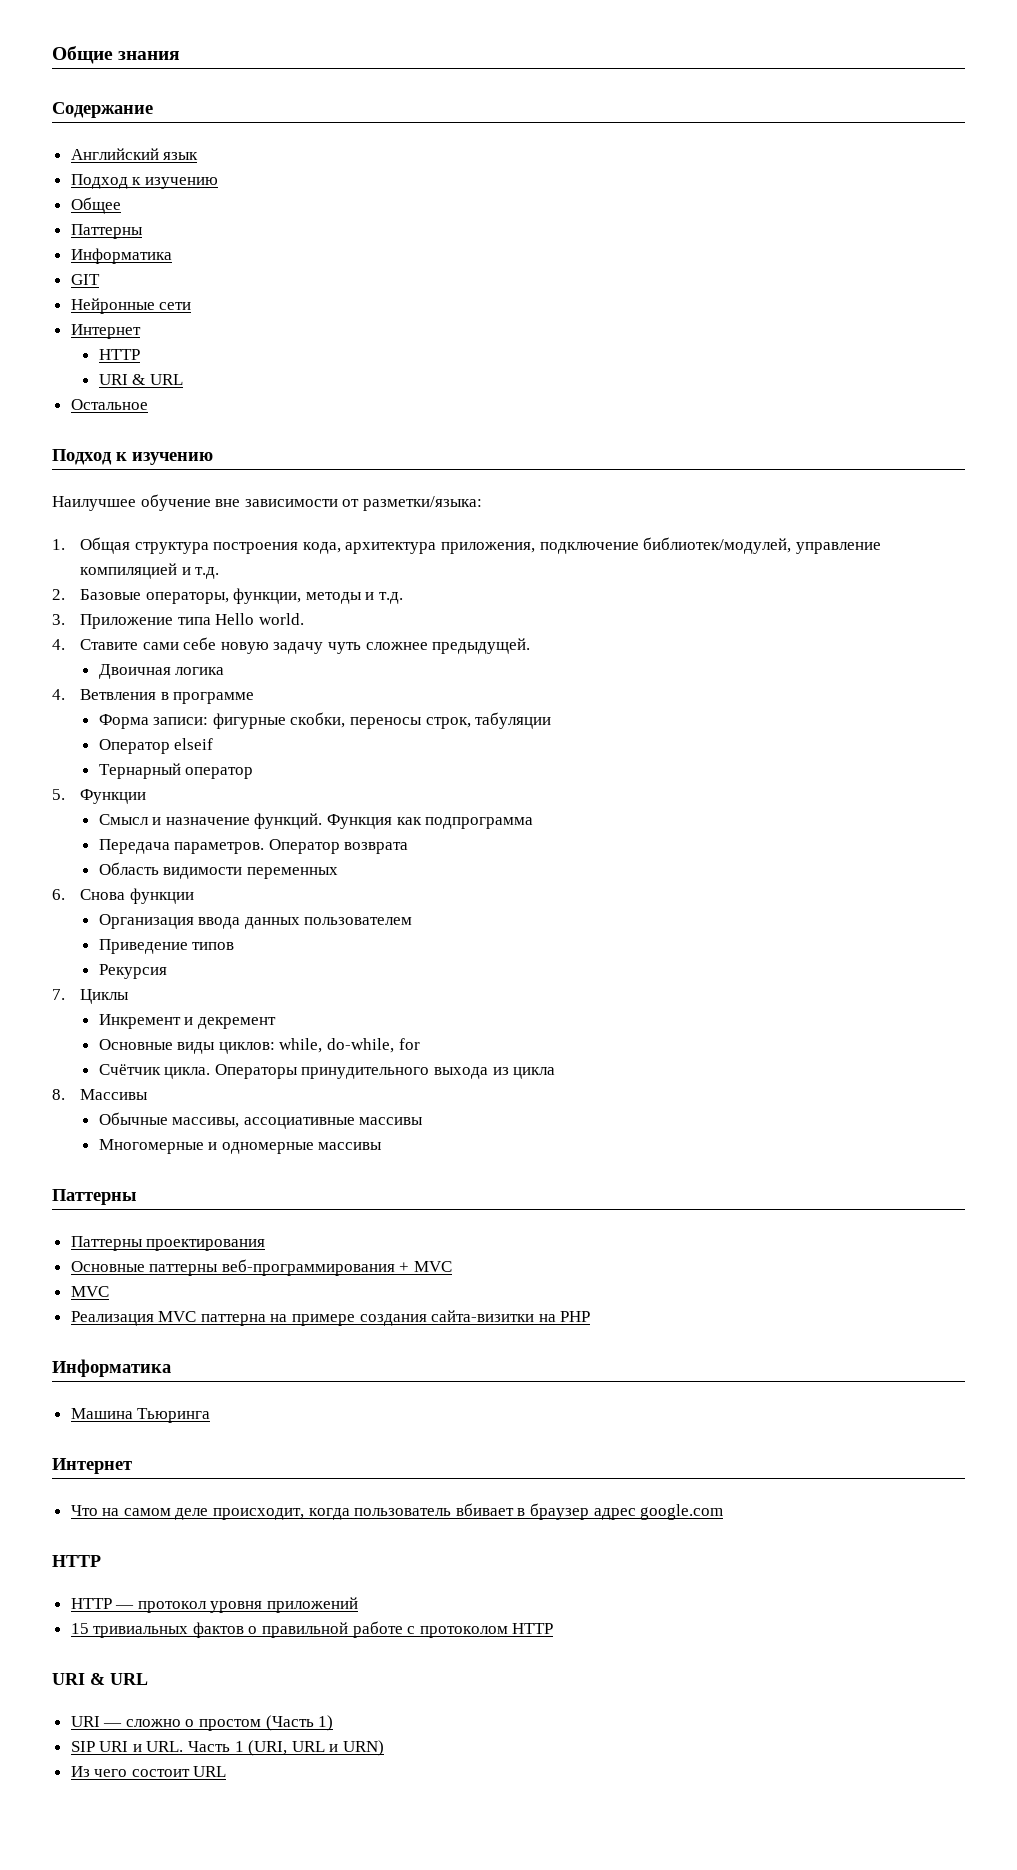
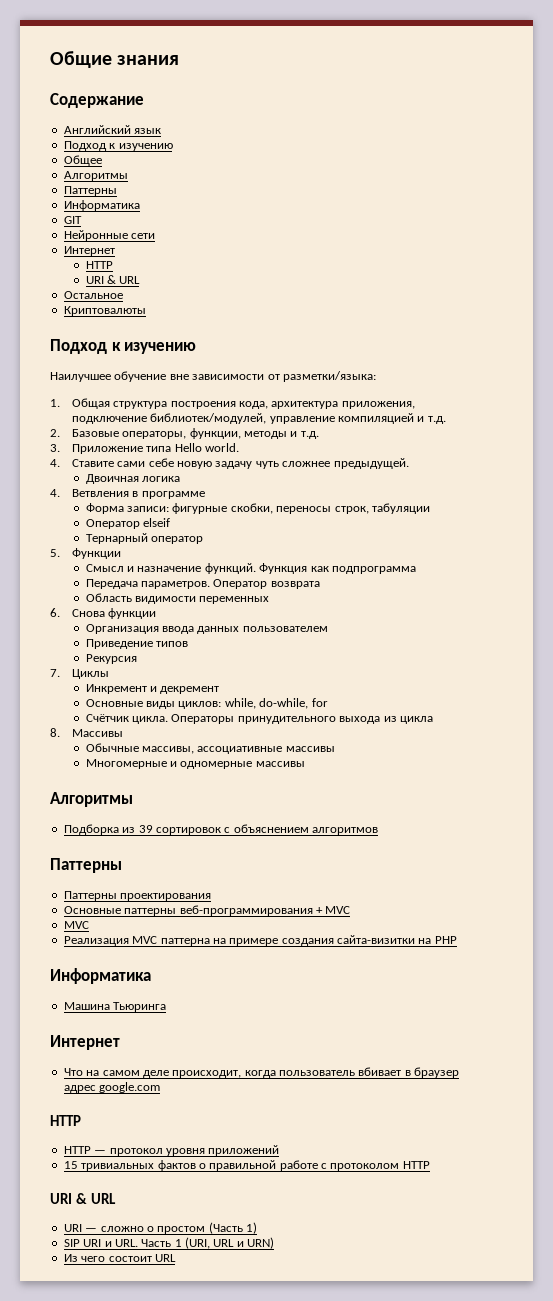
  Общее
+ Алгоритмы
+ Криптовалюты
  Многомерные и одномерные массивы
+ Алгоритмы
+ Подборка из 39 сортировок с объяснением алгоритмов

